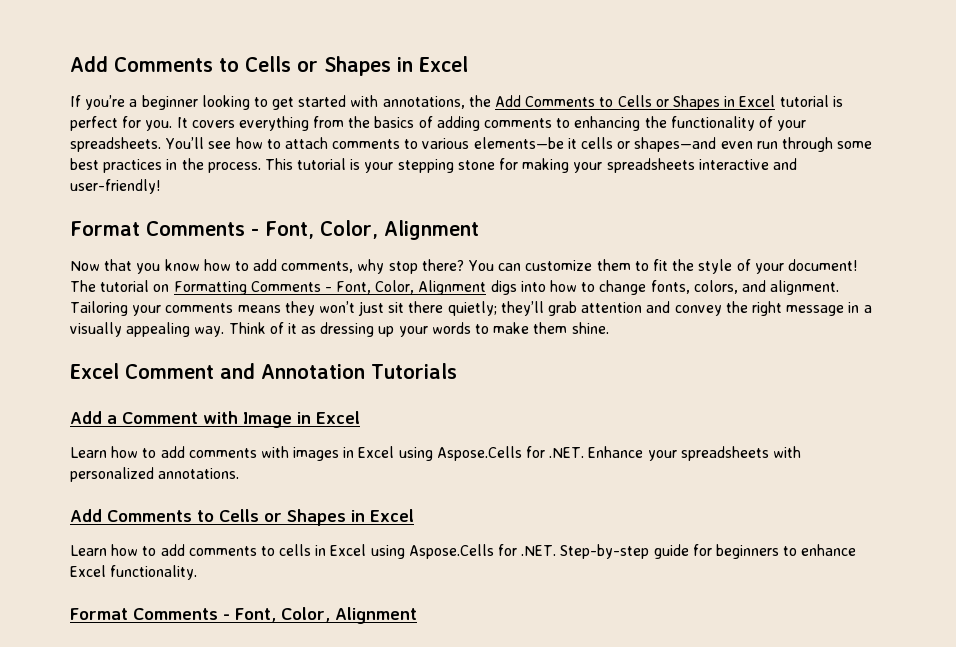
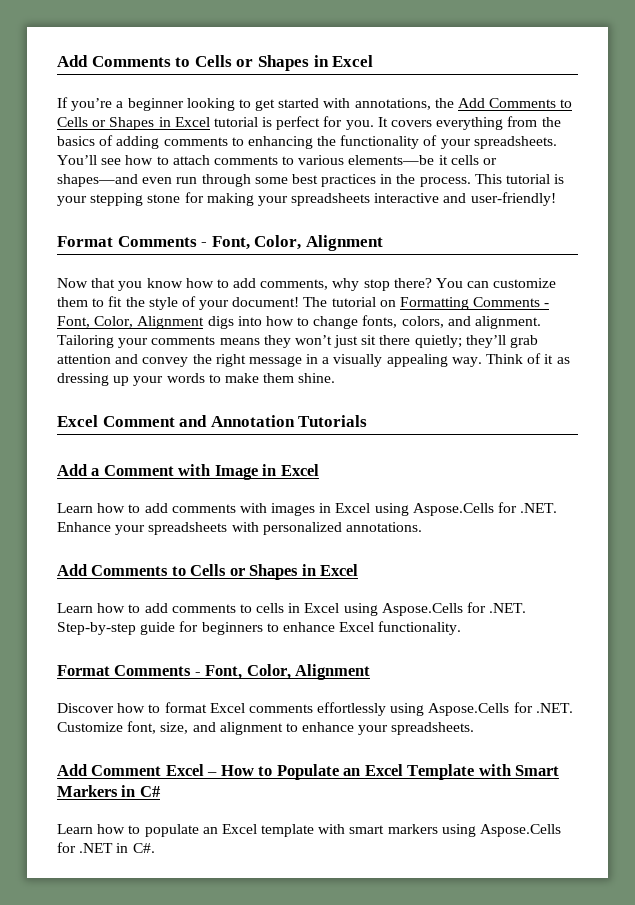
+ Discover how to format Excel comments effortlessly using Aspose.Cells for .NET. Customize font, size, and alignment to enhance your spreadsheets.
+ Add Comment Excel – How to Populate an Excel Template with Smart Markers in C#
+ Learn how to populate an Excel template with smart markers using Aspose.Cells for .NET in C#.

